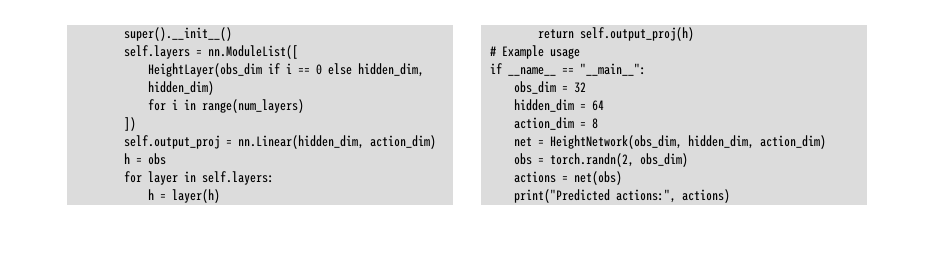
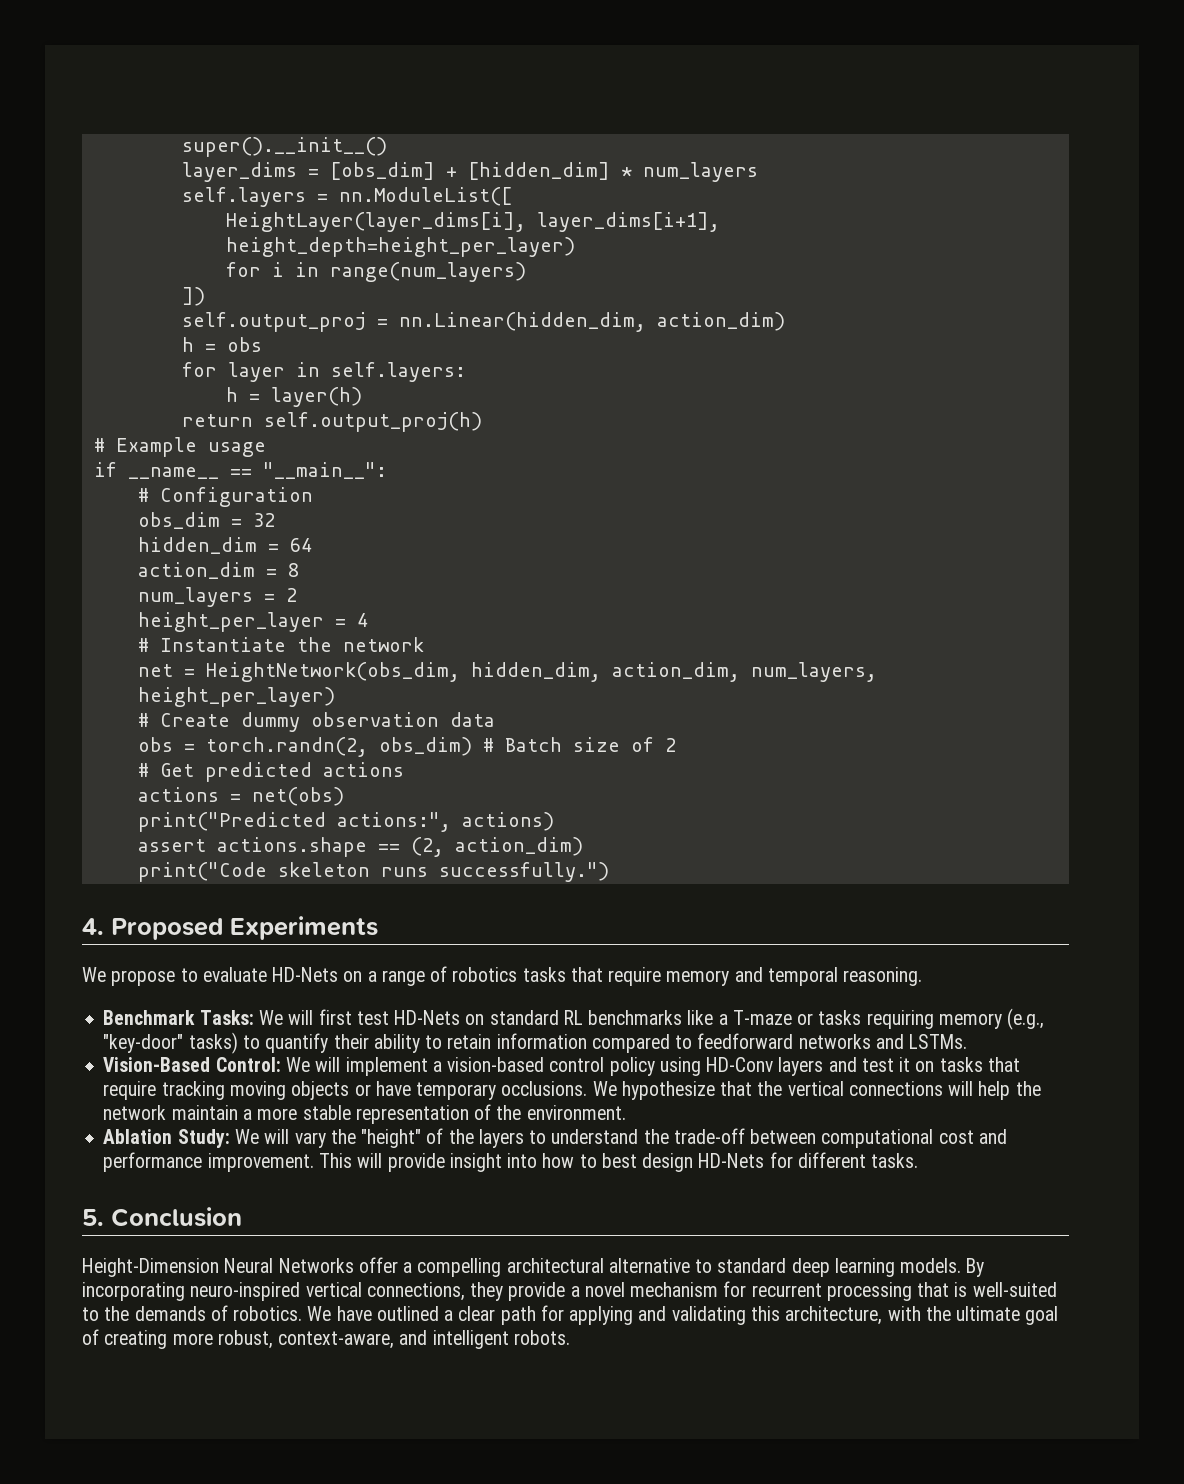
+ layer_dims = [obs_dim] + [hidden_dim] * num_layers
  self.layers = nn.ModuleList([
- HeightLayer(obs_dim if i == 0 else hidden_dim, hidden_dim)
+ HeightLayer(layer_dims[i], layer_dims[i+1], height_depth=height_per_layer)
+ # Configuration
- net = HeightNetwork(obs_dim, hidden_dim, action_dim)
- obs = torch.randn(2, obs_dim)
+ num_layers = 2
+ height_per_layer = 4
+ # Instantiate the network
+ net = HeightNetwork(obs_dim, hidden_dim, action_dim, num_layers, height_per_layer)
+ # Create dummy observation data
+ obs = torch.randn(2, obs_dim) # Batch size of 2
+ # Get predicted actions
+ assert actions.shape == (2, action_dim)
+ print("Code skeleton runs successfully.")
+ 4. Proposed Experiments
+ We propose to evaluate HD-Nets on a range of robotics tasks that require memory and temporal reasoning.
+ Benchmark Tasks: We will first test HD-Nets on standard RL benchmarks like a T-maze or tasks requiring memory (e.g., "key-door" tasks) to quantify their ability to retain information compared to feedforward networks and LSTMs.
+ Vision-Based Control: We will implement a vision-based control policy using HD-Conv layers and test it on tasks that require tracking moving objects or have temporary occlusions. We hypothesize that the vertical connections will help the network maintain a more stable representation of the environment.
+ Ablation Study: We will vary the "height" of the layers to understand the trade-off between computational cost and performance improvement. This will provide insight into how to best design HD-Nets for different tasks.
+ 5. Conclusion
+ Height-Dimension Neural Networks offer a compelling architectural alternative to standard deep learning models. By incorporating neuro-inspired vertical connections, they provide a novel mechanism for recurrent processing that is well-suited to the demands of robotics. We have outlined a clear path for applying and validating this architecture, with the ultimate goal of creating more robust, context-aware, and intelligent robots.

